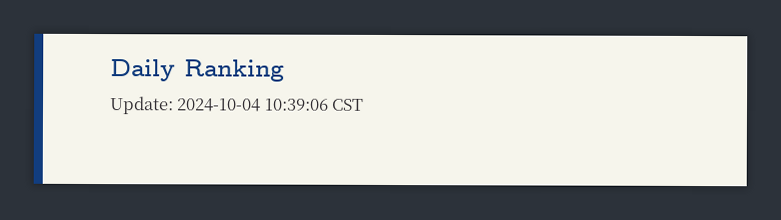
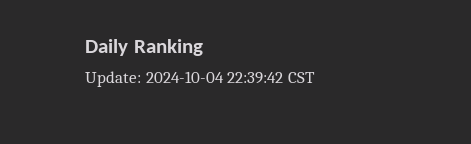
- Update: 2024-10-04 10:39:06 CST
+ Update: 2024-10-04 22:39:42 CST

